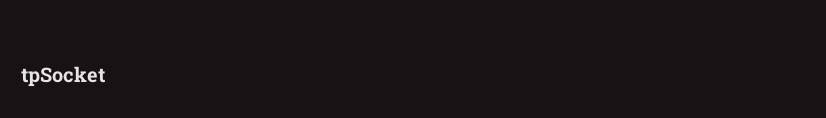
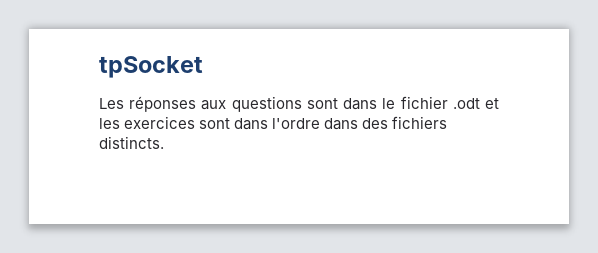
+ Les réponses aux questions sont dans le fichier .odt et les exercices sont dans l'ordre dans des fichiers distincts.

